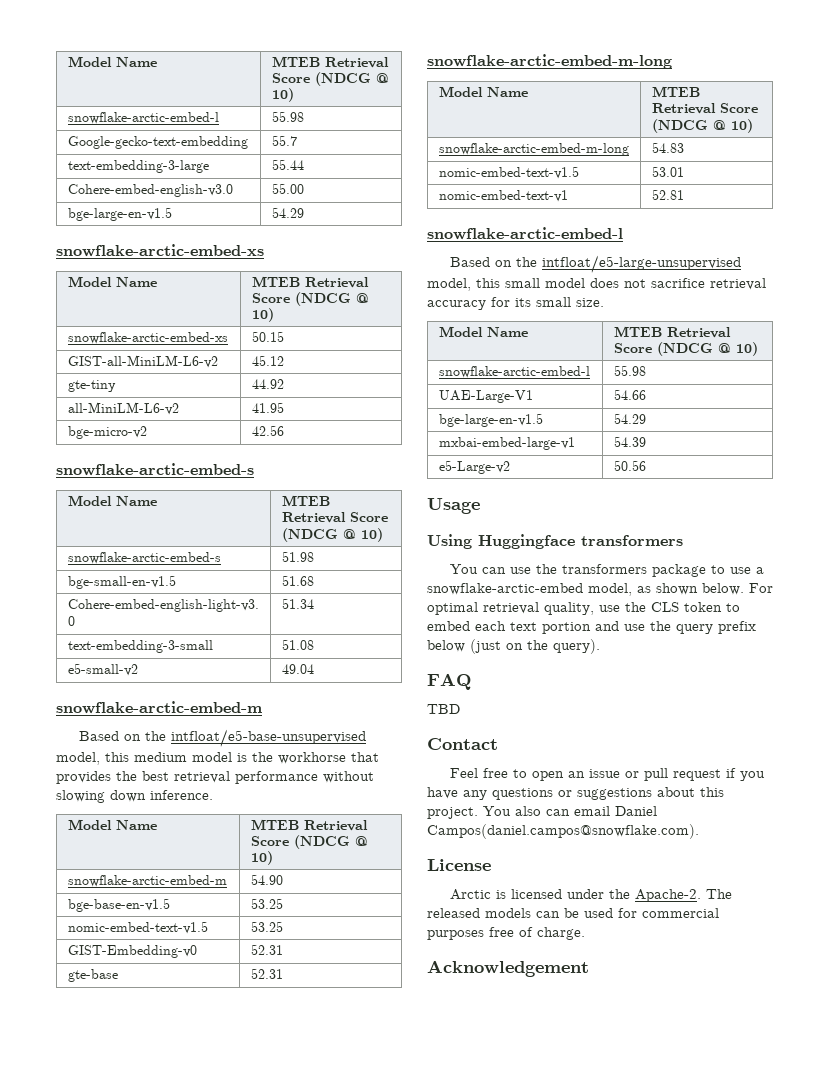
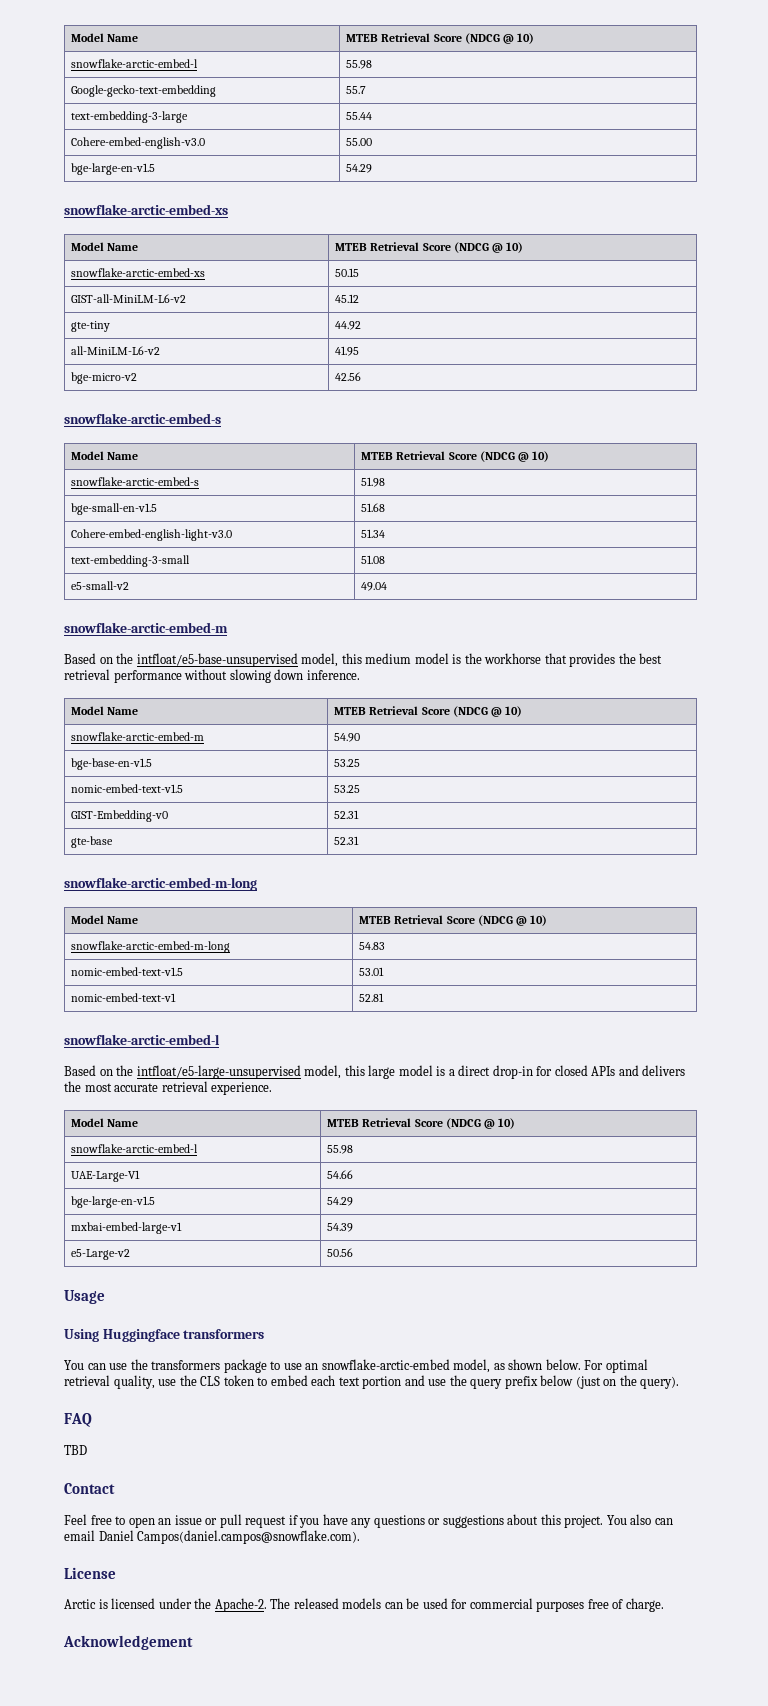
- Based on the intfloat/e5-large-unsupervised model, this small model does not sacrifice retrieval accuracy for its small size.
+ Based on the intfloat/e5-large-unsupervised model, this large model is a direct drop-in for closed APIs and delivers the most accurate retrieval experience.
- You can use the transformers package to use a snowflake-arctic-embed model, as shown below.
+ You can use the transformers package to use an snowflake-arctic-embed model, as shown below.

